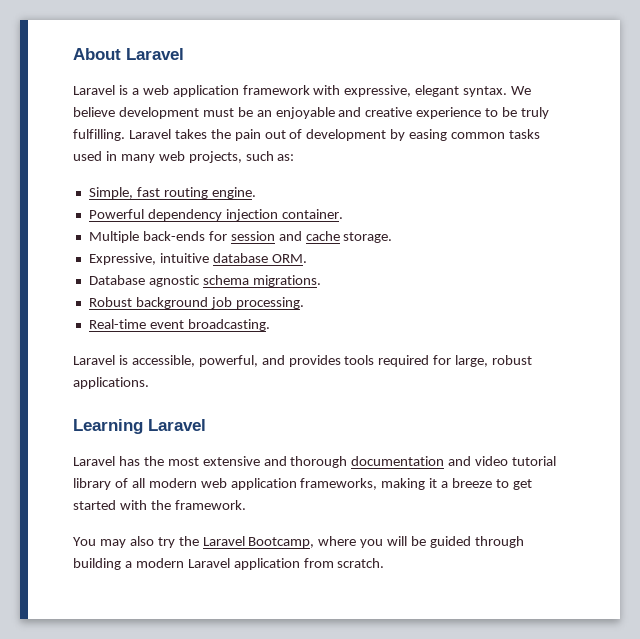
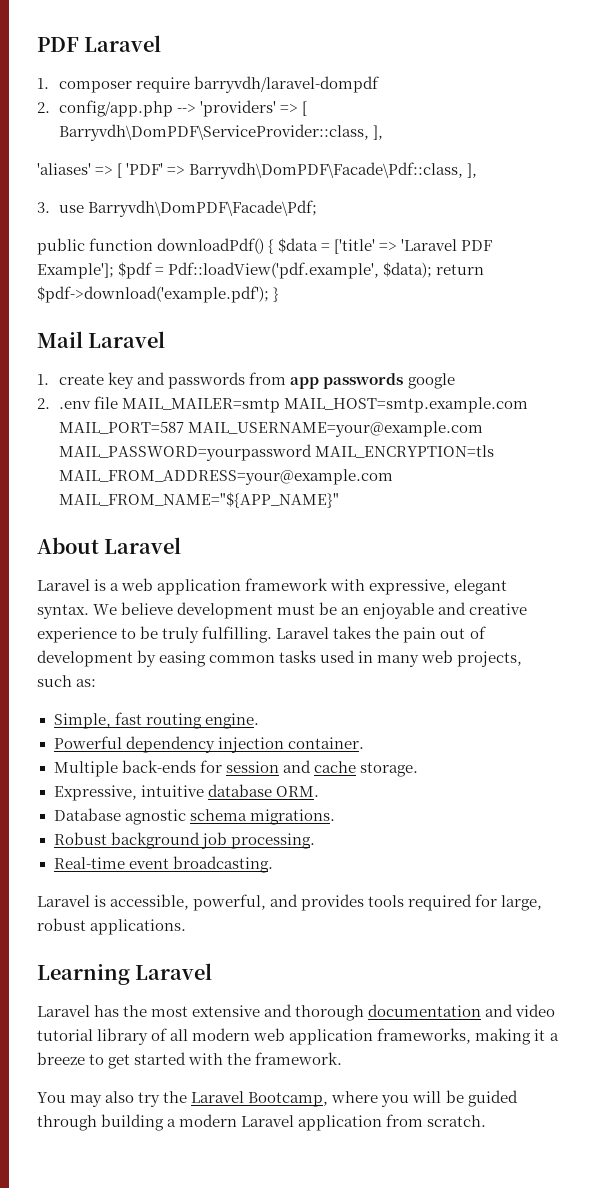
+ PDF Laravel
+ 1. composer require barryvdh/laravel-dompdf
+ 2. config/app.php --> 'providers' => [ Barryvdh\DomPDF\ServiceProvider::class, ],
+ 'aliases' => [ 'PDF' => Barryvdh\DomPDF\Facade\Pdf::class, ],
+ 3. use Barryvdh\DomPDF\Facade\Pdf;
+ public function downloadPdf() { $data = ['title' => 'Laravel PDF Example']; $pdf = Pdf::loadView('pdf.example', $data); return $pdf->download('example.pdf'); }
+ Mail Laravel
+ 1. create key and passwords from app passwords google
+ 2. .env file MAIL_MAILER=smtp MAIL_HOST=smtp.example.com MAIL_PORT=587 MAIL_USERNAME=your@example.com MAIL_PASSWORD=yourpassword MAIL_ENCRYPTION=tls MAIL_FROM_ADDRESS=your@example.com MAIL_FROM_NAME="${APP_NAME}"

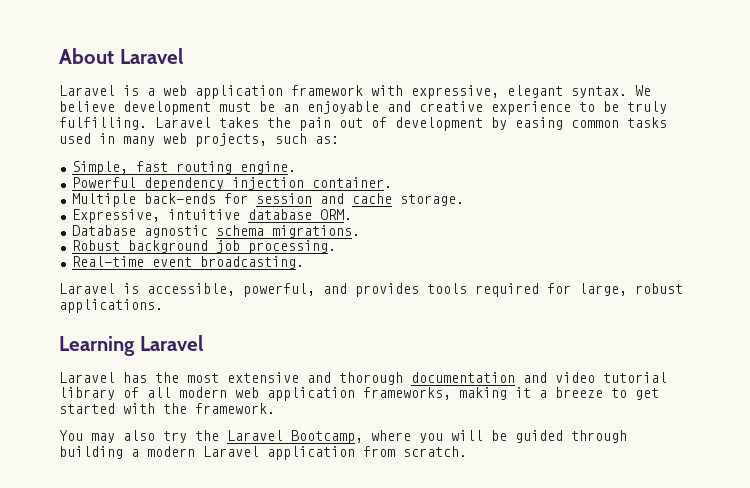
- PDF Laravel
- 1. composer require barryvdh/laravel-dompdf
- 2. config/app.php --> 'providers' => [ Barryvdh\DomPDF\ServiceProvider::class, ],
- 'aliases' => [ 'PDF' => Barryvdh\DomPDF\Facade\Pdf::class, ],
- 3. use Barryvdh\DomPDF\Facade\Pdf;
- public function downloadPdf() { $data = ['title' => 'Laravel PDF Example']; $pdf = Pdf::loadView('pdf.example', $data); return $pdf->download('example.pdf'); }
- Mail Laravel
- 1. create key and passwords from app passwords google
- 2. .env file MAIL_MAILER=smtp MAIL_HOST=smtp.example.com MAIL_PORT=587 MAIL_USERNAME=your@example.com MAIL_PASSWORD=yourpassword MAIL_ENCRYPTION=tls MAIL_FROM_ADDRESS=your@example.com MAIL_FROM_NAME="${APP_NAME}"

